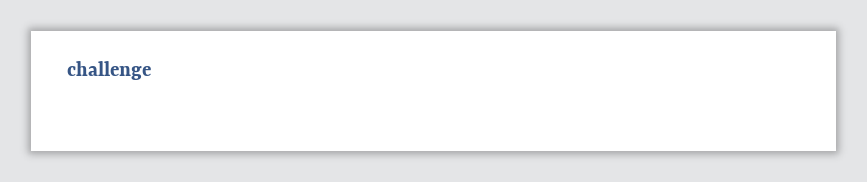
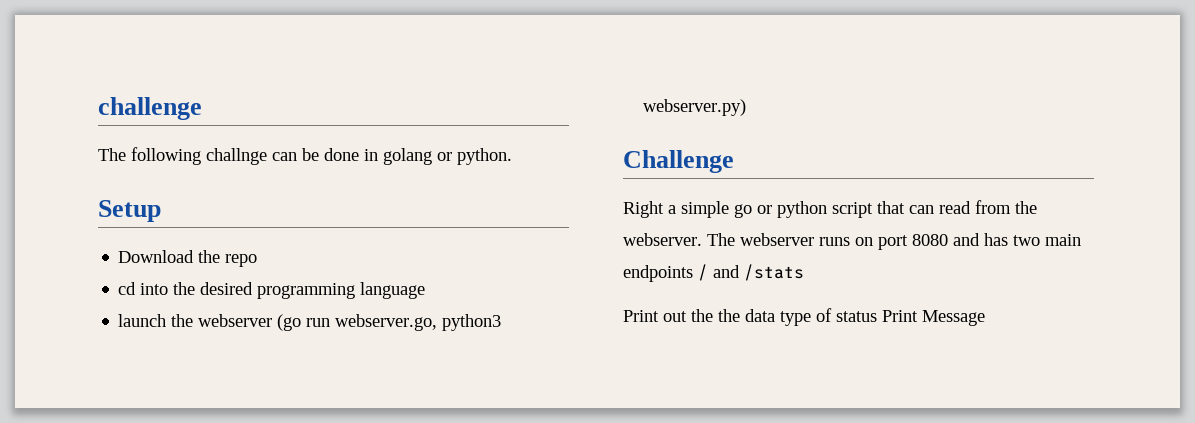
+ The following challnge can be done in golang or python.
+ Setup
+ Download the repo
+ cd into the desired programming language
+ launch the webserver (go run webserver.go, python3 webserver.py)
+ Challenge
+ Right a simple go or python script that can read from the webserver. The webserver runs on port 8080 and has two main endpoints / and /stats
+ Print out the the data type of status Print Message

